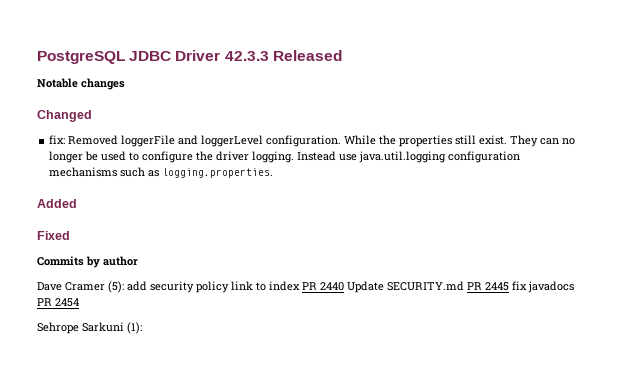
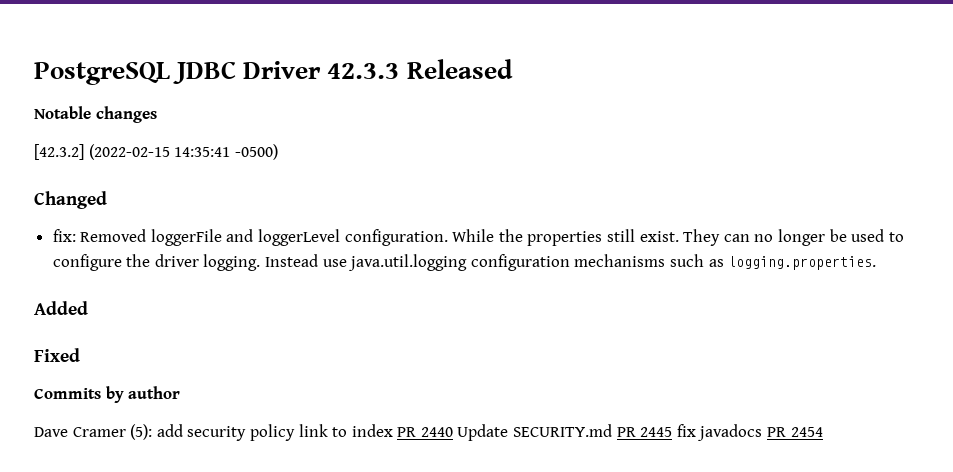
+ [42.3.2] (2022-02-15 14:35:41 -0500)
- Sehrope Sarkuni (1):

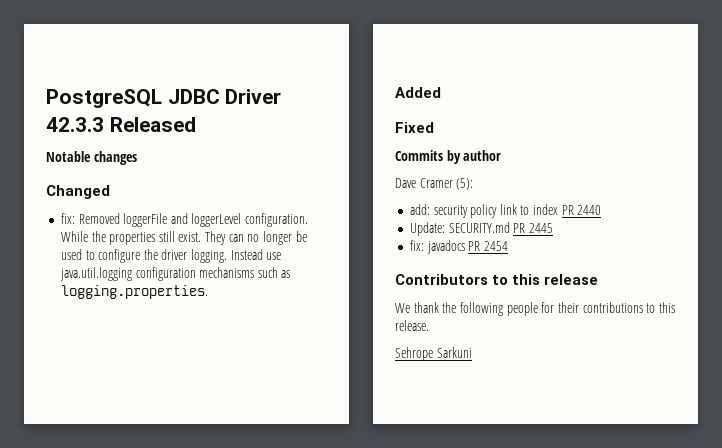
- [42.3.2] (2022-02-15 14:35:41 -0500)
- Dave Cramer (5): add security policy link to index PR 2440 Update SECURITY.md PR 2445 fix javadocs PR 2454
+ Dave Cramer (5):
+ add: security policy link to index PR 2440
+ Update: SECURITY.md PR 2445
+ fix: javadocs PR 2454
+ Contributors to this release
+ We thank the following people for their contributions to this release.
+ Sehrope Sarkuni

